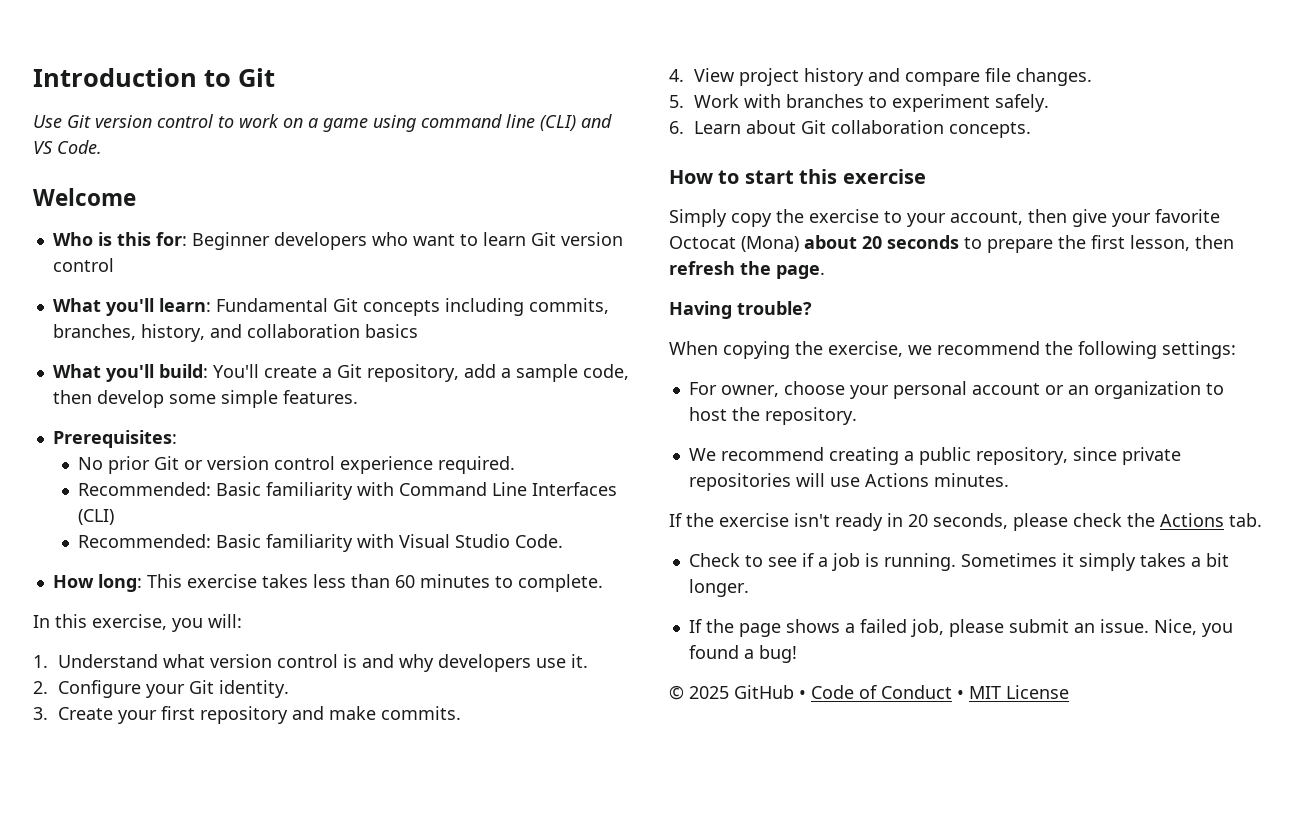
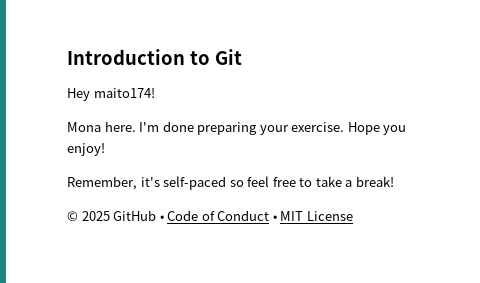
- Use Git version control to work on a game using command line (CLI) and VS Code.
- Welcome
- Who is this for: Beginner developers who want to learn Git version control
- What you'll learn: Fundamental Git concepts including commits, branches, history, and collaboration basics
- What you'll build: You'll create a Git repository, add a sample code, then develop some simple features.
- Prerequisites:
- No prior Git or version control experience required.
- Recommended: Basic familiarity with Command Line Interfaces (CLI)
- Recommended: Basic familiarity with Visual Studio Code.
- How long: This exercise takes less than 60 minutes to complete.
- In this exercise, you will:
- 1. Understand what version control is and why developers use it.
- 2. Configure your Git identity.
- 3. Create your first repository and make commits.
- 4. View project history and compare file changes.
- 5. Work with branches to experiment safely.
- 6. Learn about Git collaboration concepts.
- How to start this exercise
- Simply copy the exercise to your account, then give your favorite Octocat (Mona) about 20 seconds to prepare the first lesson, then refresh the page.
- Having trouble?
- When copying the exercise, we recommend the following settings:
- For owner, choose your personal account or an organization to host the repository.
- We recommend creating a public repository, since private repositories will use Actions minutes.
- If the exercise isn't ready in 20 seconds, please check the Actions tab.
- Check to see if a job is running. Sometimes it simply takes a bit longer.
- If the page shows a failed job, please submit an issue. Nice, you found a bug!
+ Hey maito174!
+ Mona here. I'm done preparing your exercise. Hope you enjoy!
+ Remember, it's self-paced so feel free to take a break!

